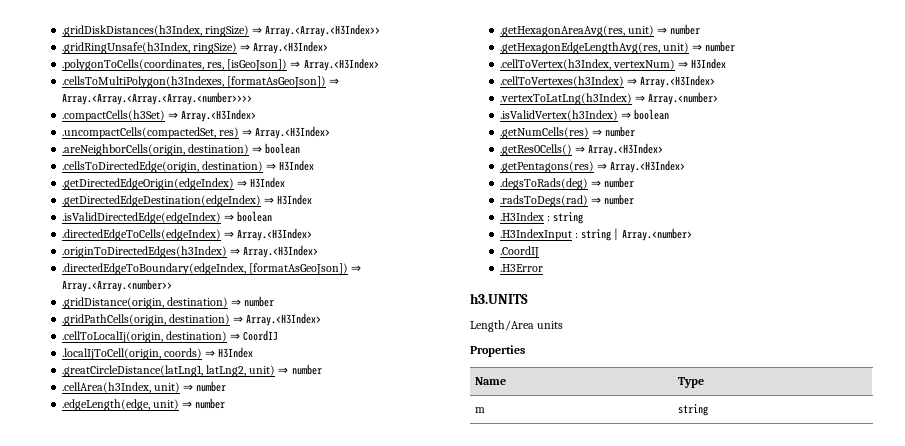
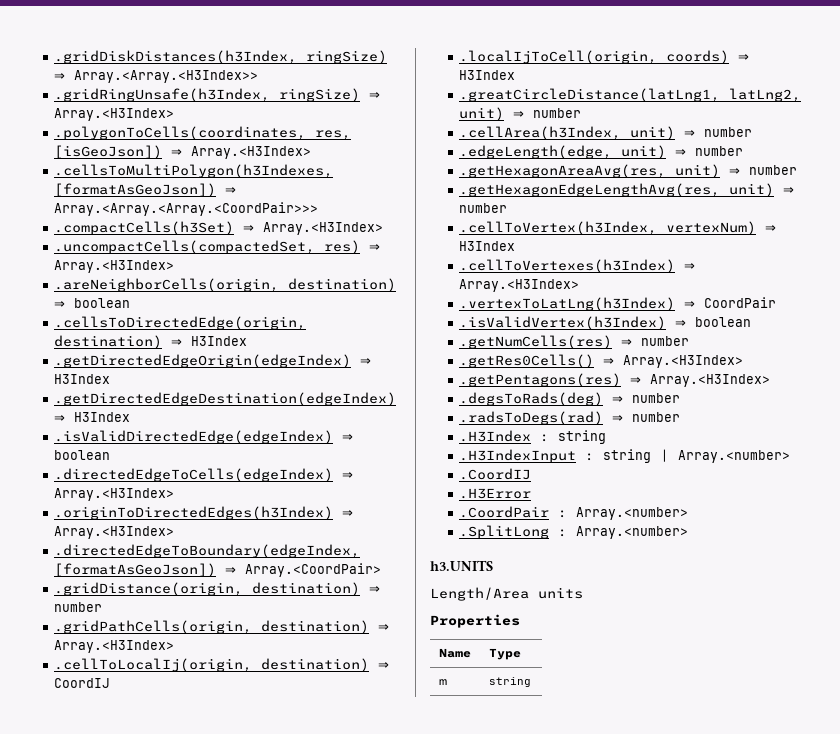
- .cellsToMultiPolygon(h3Indexes, [formatAsGeoJson]) ⇒ Array.<Array.<Array.<Array.<number>>>>
+ .cellsToMultiPolygon(h3Indexes, [formatAsGeoJson]) ⇒ Array.<Array.<Array.<CoordPair>>>
- .directedEdgeToBoundary(edgeIndex, [formatAsGeoJson]) ⇒ Array.<Array.<number>>
+ .directedEdgeToBoundary(edgeIndex, [formatAsGeoJson]) ⇒ Array.<CoordPair>
- .vertexToLatLng(h3Index) ⇒ Array.<number>
+ .vertexToLatLng(h3Index) ⇒ CoordPair
+ .CoordPair : Array.<number>
+ .SplitLong : Array.<number>

